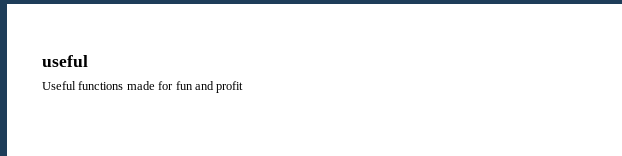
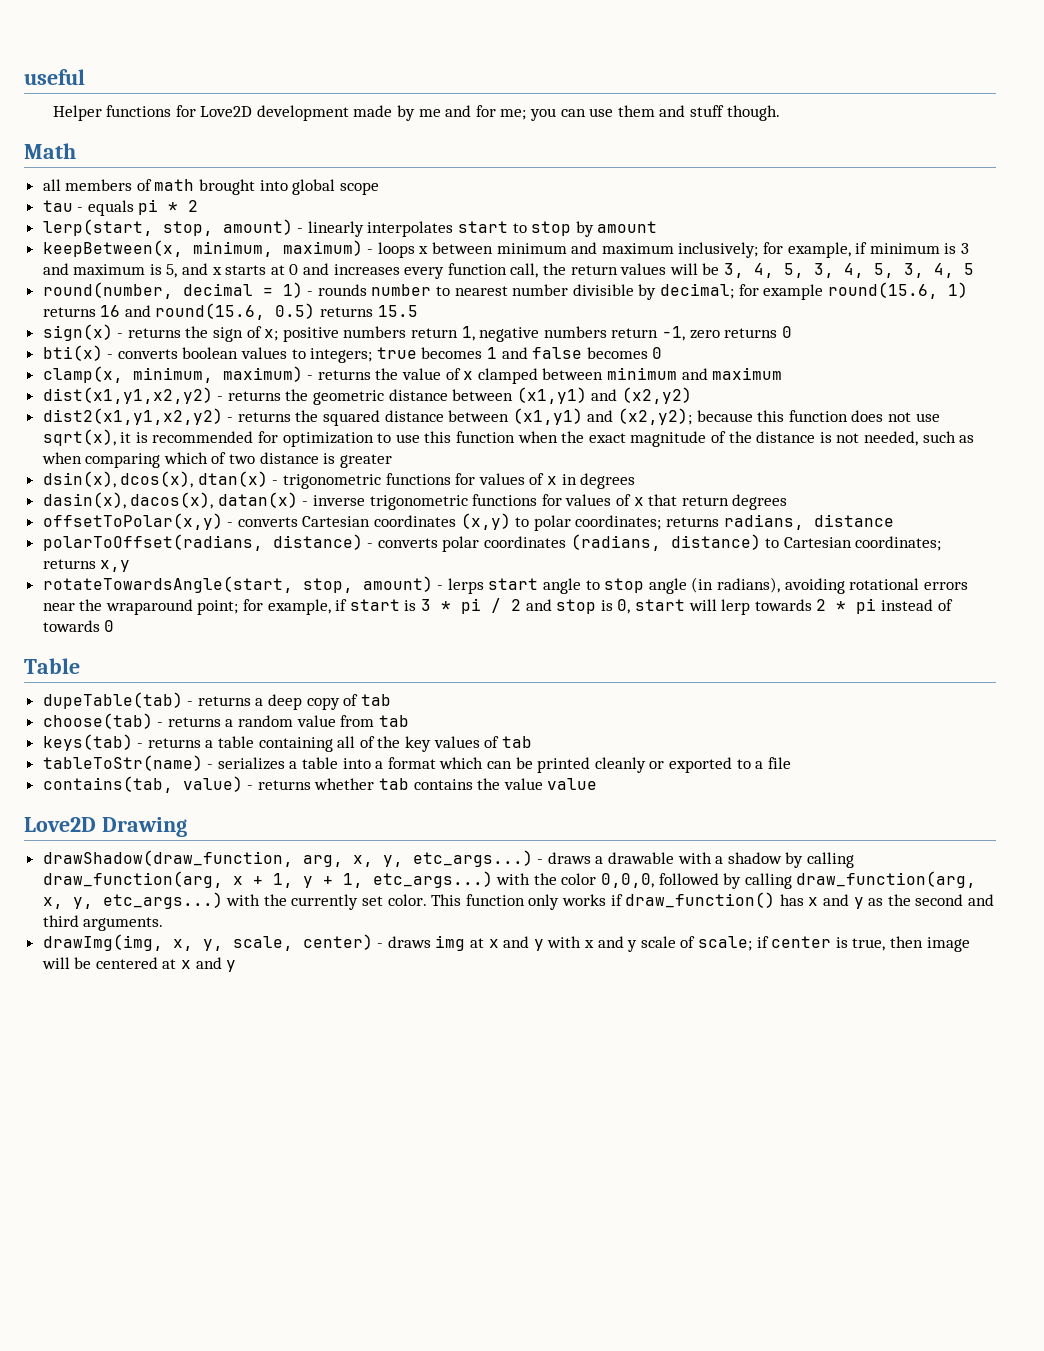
- Useful functions made for fun and profit
+ Helper functions for Love2D development made by me and for me; you can use them and stuff though.
+ Math
+ all members of math brought into global scope
+ tau - equals pi * 2
+ lerp(start, stop, amount) - linearly interpolates start to stop by amount
+ keepBetween(x, minimum, maximum) - loops x between minimum and maximum inclusively; for example, if minimum is 3 and maximum is 5, and x starts at 0 and increases every function call, the return values will be 3, 4, 5, 3, 4, 5, 3, 4, 5
+ round(number, decimal = 1) - rounds number to nearest number divisible by decimal; for example round(15.6, 1) returns 16 and round(15.6, 0.5) returns 15.5
+ sign(x) - returns the sign of x; positive numbers return 1, negative numbers return -1, zero returns 0
+ bti(x) - converts boolean values to integers; true becomes 1 and false becomes 0
+ clamp(x, minimum, maximum) - returns the value of x clamped between minimum and maximum
+ dist(x1,y1,x2,y2) - returns the geometric distance between (x1,y1) and (x2,y2)
+ dist2(x1,y1,x2,y2) - returns the squared distance between (x1,y1) and (x2,y2); because this function does not use sqrt(x), it is recommended for optimization to use this function when the exact magnitude of the distance is not needed, such as when comparing which of two distance is greater
+ dsin(x), dcos(x), dtan(x) - trigonometric functions for values of x in degrees
+ dasin(x), dacos(x), datan(x) - inverse trigonometric functions for values of x that return degrees
+ offsetToPolar(x,y) - converts Cartesian coordinates (x,y) to polar coordinates; returns radians, distance
+ polarToOffset(radians, distance) - converts polar coordinates (radians, distance) to Cartesian coordinates; returns x,y
+ rotateTowardsAngle(start, stop, amount) - lerps start angle to stop angle (in radians), avoiding rotational errors near the wraparound point; for example, if start is 3 * pi / 2 and stop is 0, start will lerp towards 2 * pi instead of towards 0
+ Table
+ dupeTable(tab) - returns a deep copy of tab
+ choose(tab) - returns a random value from tab
+ keys(tab) - returns a table containing all of the key values of tab
+ tableToStr(name) - serializes a table into a format which can be printed cleanly or exported to a file
+ contains(tab, value) - returns whether tab contains the value value
+ Love2D Drawing
+ drawShadow(draw_function, arg, x, y, etc_args...) - draws a drawable with a shadow by calling draw_function(arg, x + 1, y + 1, etc_args...) with the color 0,0,0, followed by calling draw_function(arg, x, y, etc_args...) with the currently set color. This function only works if draw_function() has x and y as the second and third arguments.
+ drawImg(img, x, y, scale, center) - draws img at x and y with x and y scale of scale; if center is true, then image will be centered at x and y

